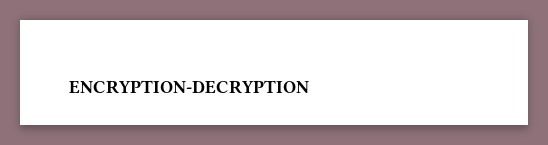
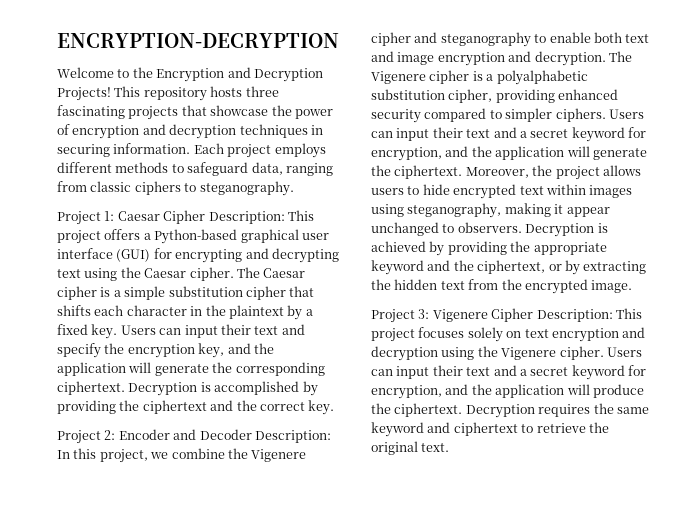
+ Welcome to the Encryption and Decryption Projects! This repository hosts three fascinating projects that showcase the power of encryption and decryption techniques in securing information. Each project employs different methods to safeguard data, ranging from classic ciphers to steganography.
+ Project 1: Caesar Cipher Description: This project offers a Python-based graphical user interface (GUI) for encrypting and decrypting text using the Caesar cipher. The Caesar cipher is a simple substitution cipher that shifts each character in the plaintext by a fixed key. Users can input their text and specify the encryption key, and the application will generate the corresponding ciphertext. Decryption is accomplished by providing the ciphertext and the correct key.
+ Project 2: Encoder and Decoder Description: In this project, we combine the Vigenere cipher and steganography to enable both text and image encryption and decryption. The Vigenere cipher is a polyalphabetic substitution cipher, providing enhanced security compared to simpler ciphers. Users can input their text and a secret keyword for encryption, and the application will generate the ciphertext. Moreover, the project allows users to hide encrypted text within images using steganography, making it appear unchanged to observers. Decryption is achieved by providing the appropriate keyword and the ciphertext, or by extracting the hidden text from the encrypted image.
+ Project 3: Vigenere Cipher Description: This project focuses solely on text encryption and decryption using the Vigenere cipher. Users can input their text and a secret keyword for encryption, and the application will produce the ciphertext. Decryption requires the same keyword and ciphertext to retrieve the original text.

